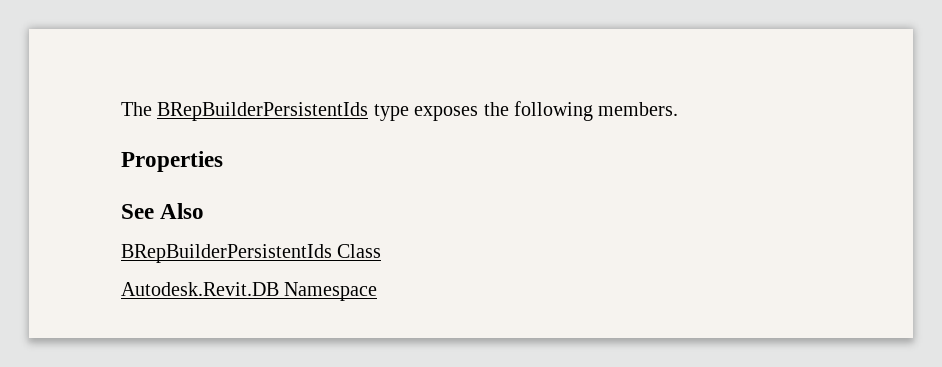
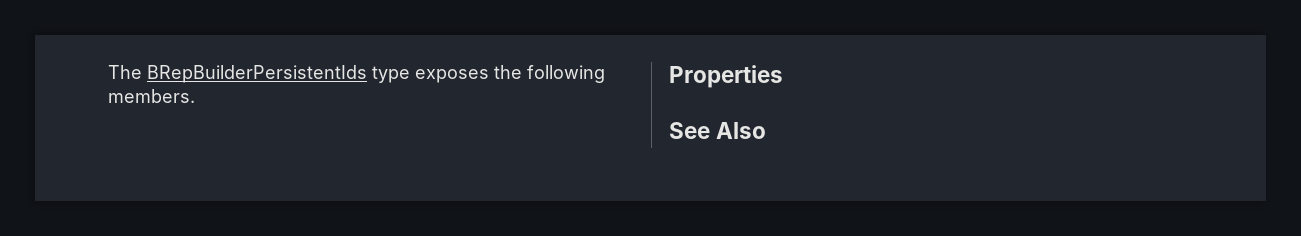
- BRepBuilderPersistentIds Class
- Autodesk.Revit.DB Namespace

